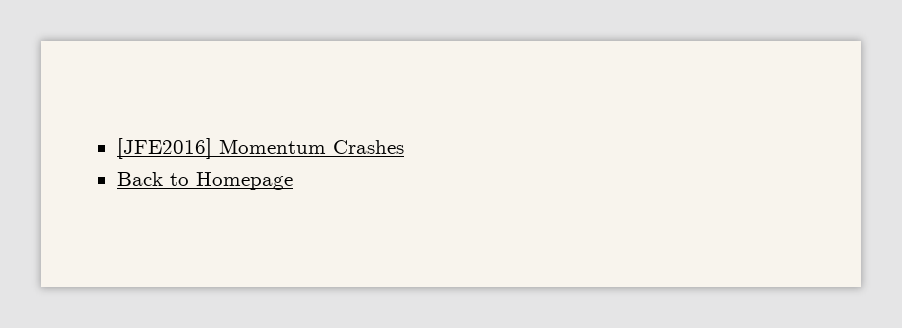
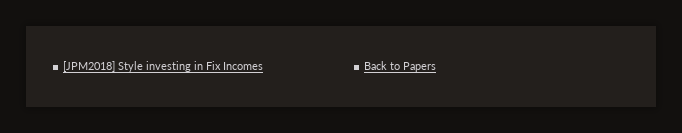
- [JFE2016] Momentum Crashes
+ [JPM2018] Style investing in Fix Incomes
- Back to Homepage
+ Back to Papers

